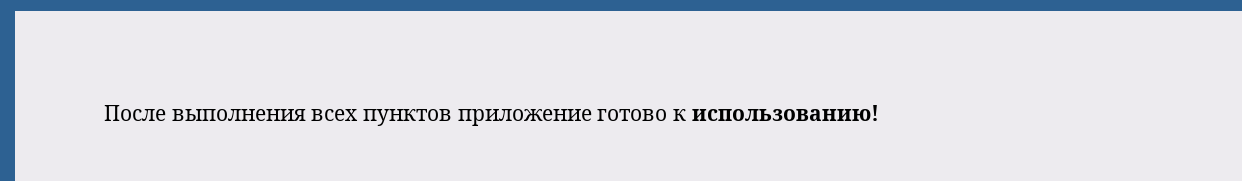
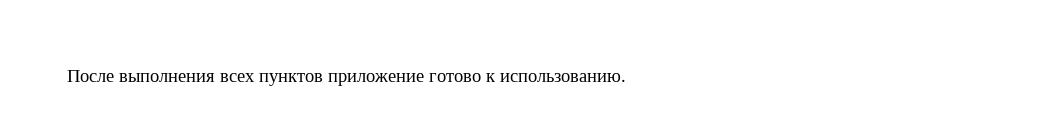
- После выполнения всех пунктов приложение готово к использованию!
+ После выполнения всех пунктов приложение готово к использованию.

